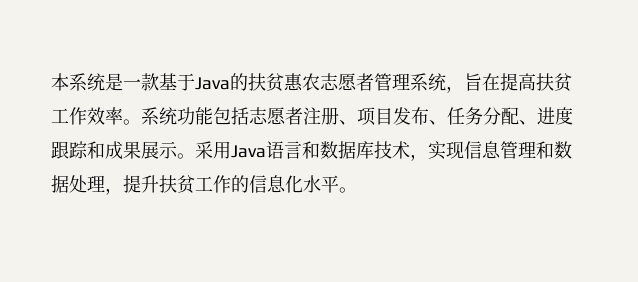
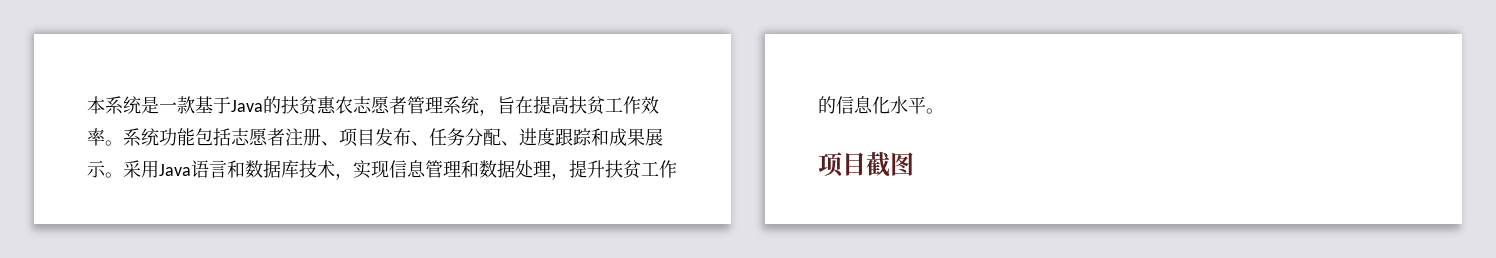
+ 项目截图

